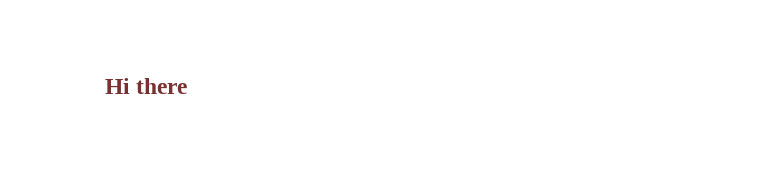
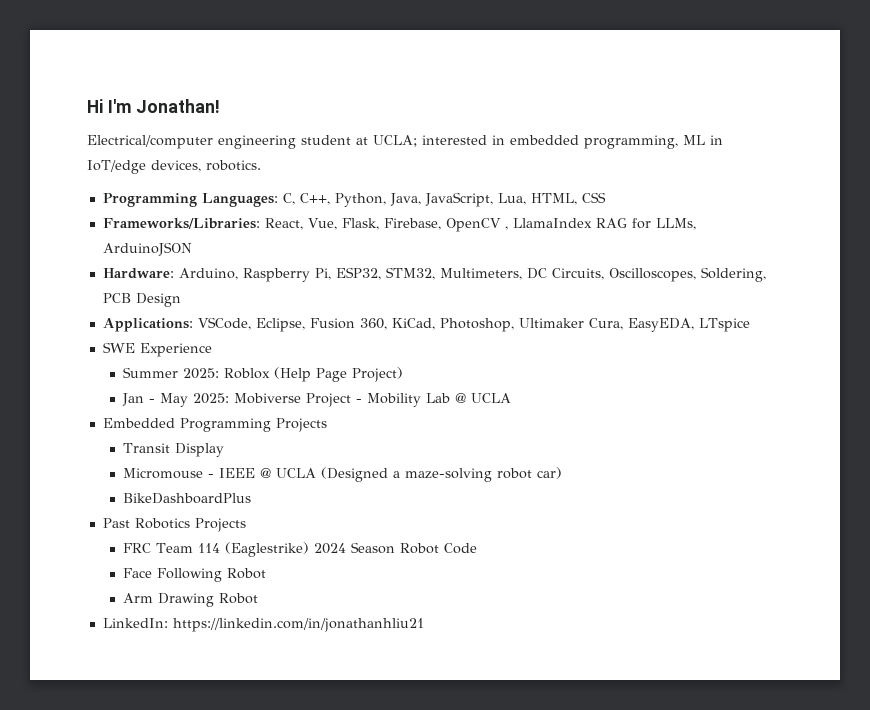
- Hi there
+ Hi I'm Jonathan!
+ Electrical/computer engineering student at UCLA; interested in embedded programming, ML in IoT/edge devices, robotics.
+ Programming Languages: C, C++, Python, Java, JavaScript, Lua, HTML, CSS
+ Frameworks/Libraries: React, Vue, Flask, Firebase, OpenCV , LlamaIndex RAG for LLMs, ArduinoJSON
+ Hardware: Arduino, Raspberry Pi, ESP32, STM32, Multimeters, DC Circuits, Oscilloscopes, Soldering, PCB Design
+ Applications: VSCode, Eclipse, Fusion 360, KiCad, Photoshop, Ultimaker Cura, EasyEDA, LTspice
+ SWE Experience
+ Summer 2025: Roblox (Help Page Project)
+ Jan - May 2025: Mobiverse Project - Mobility Lab @ UCLA
+ Embedded Programming Projects
+ Transit Display
+ Micromouse - IEEE @ UCLA (Designed a maze-solving robot car)
+ BikeDashboardPlus
+ Past Robotics Projects
+ FRC Team 114 (Eaglestrike) 2024 Season Robot Code
+ Face Following Robot
+ Arm Drawing Robot
+ LinkedIn: https://linkedin.com/in/jonathanhliu21

